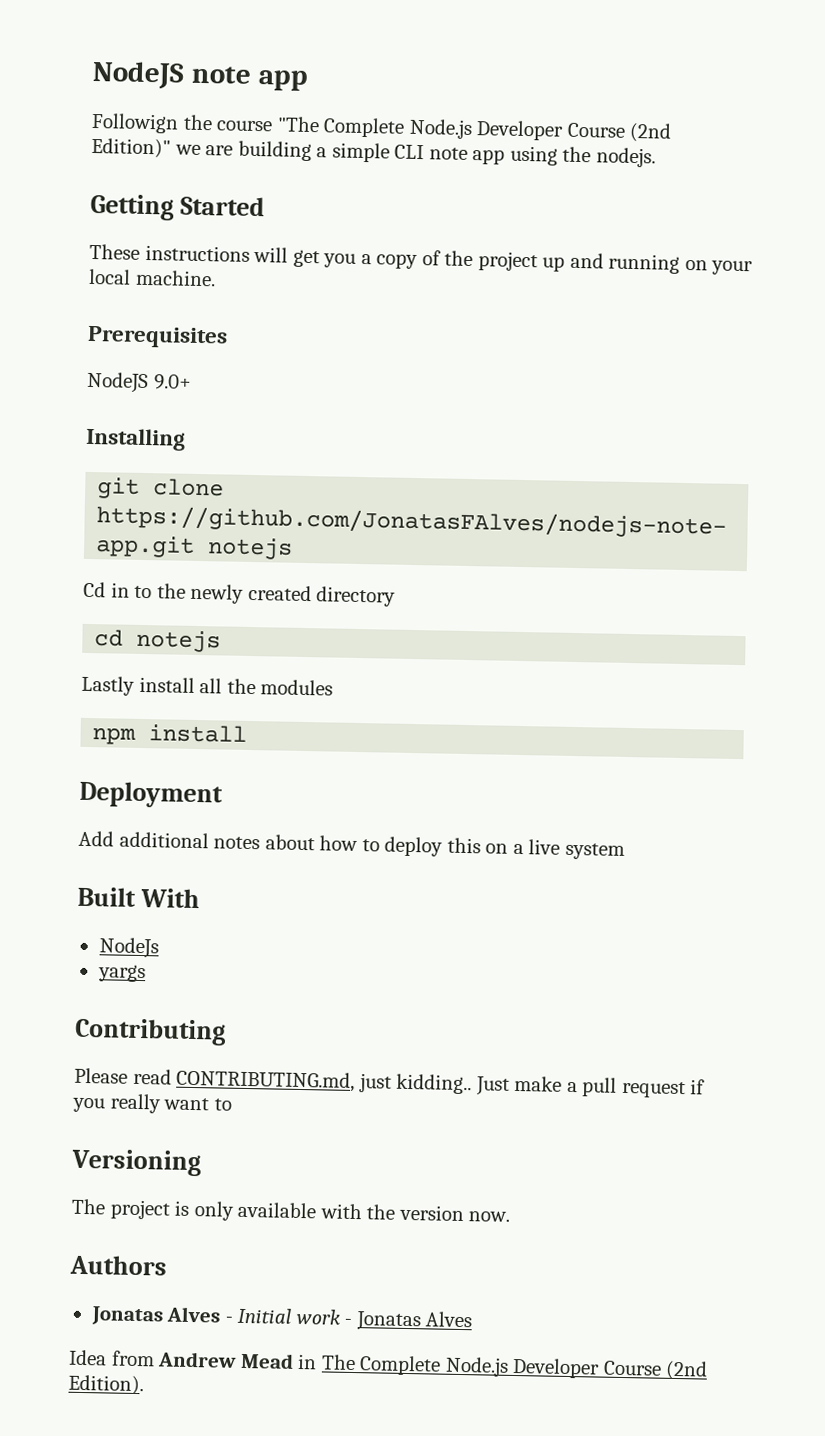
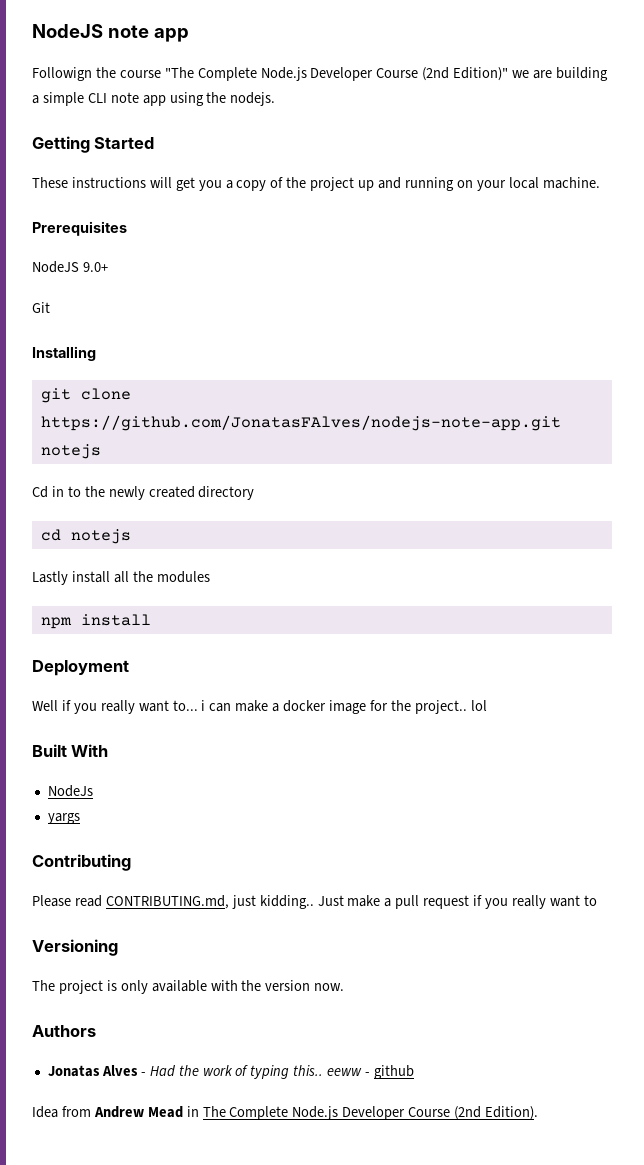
+ Git
- Add additional notes about how to deploy this on a live system
+ Well if you really want to... i can make a docker image for the project.. lol
- Jonatas Alves - Initial work - Jonatas Alves
+ Jonatas Alves - Had the work of typing this.. eeww - github

